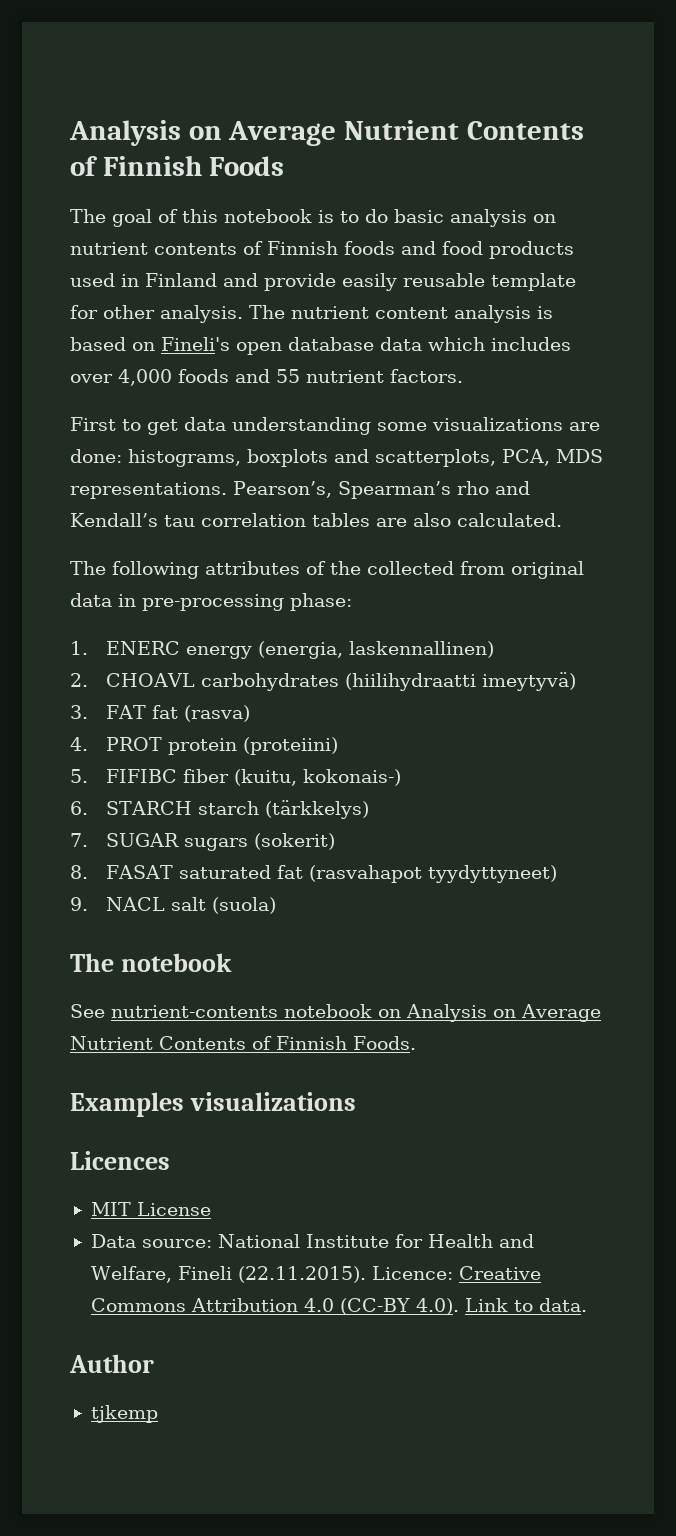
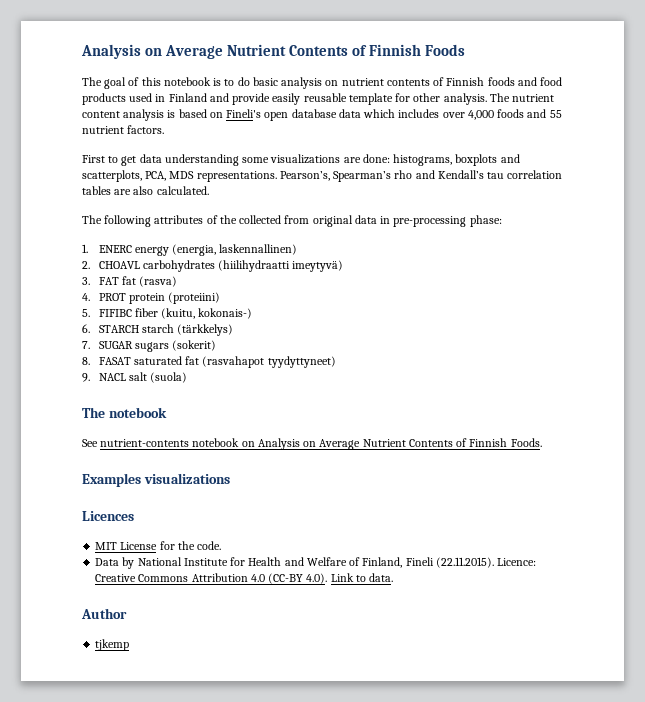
- MIT License
+ MIT License for the code.
- Data source: National Institute for Health and Welfare, Fineli (22.11.2015). Licence: Creative Commons Attribution 4.0 (CC-BY 4.0). Link to data.
+ Data by National Institute for Health and Welfare of Finland, Fineli (22.11.2015). Licence: Creative Commons Attribution 4.0 (CC-BY 4.0). Link to data.

